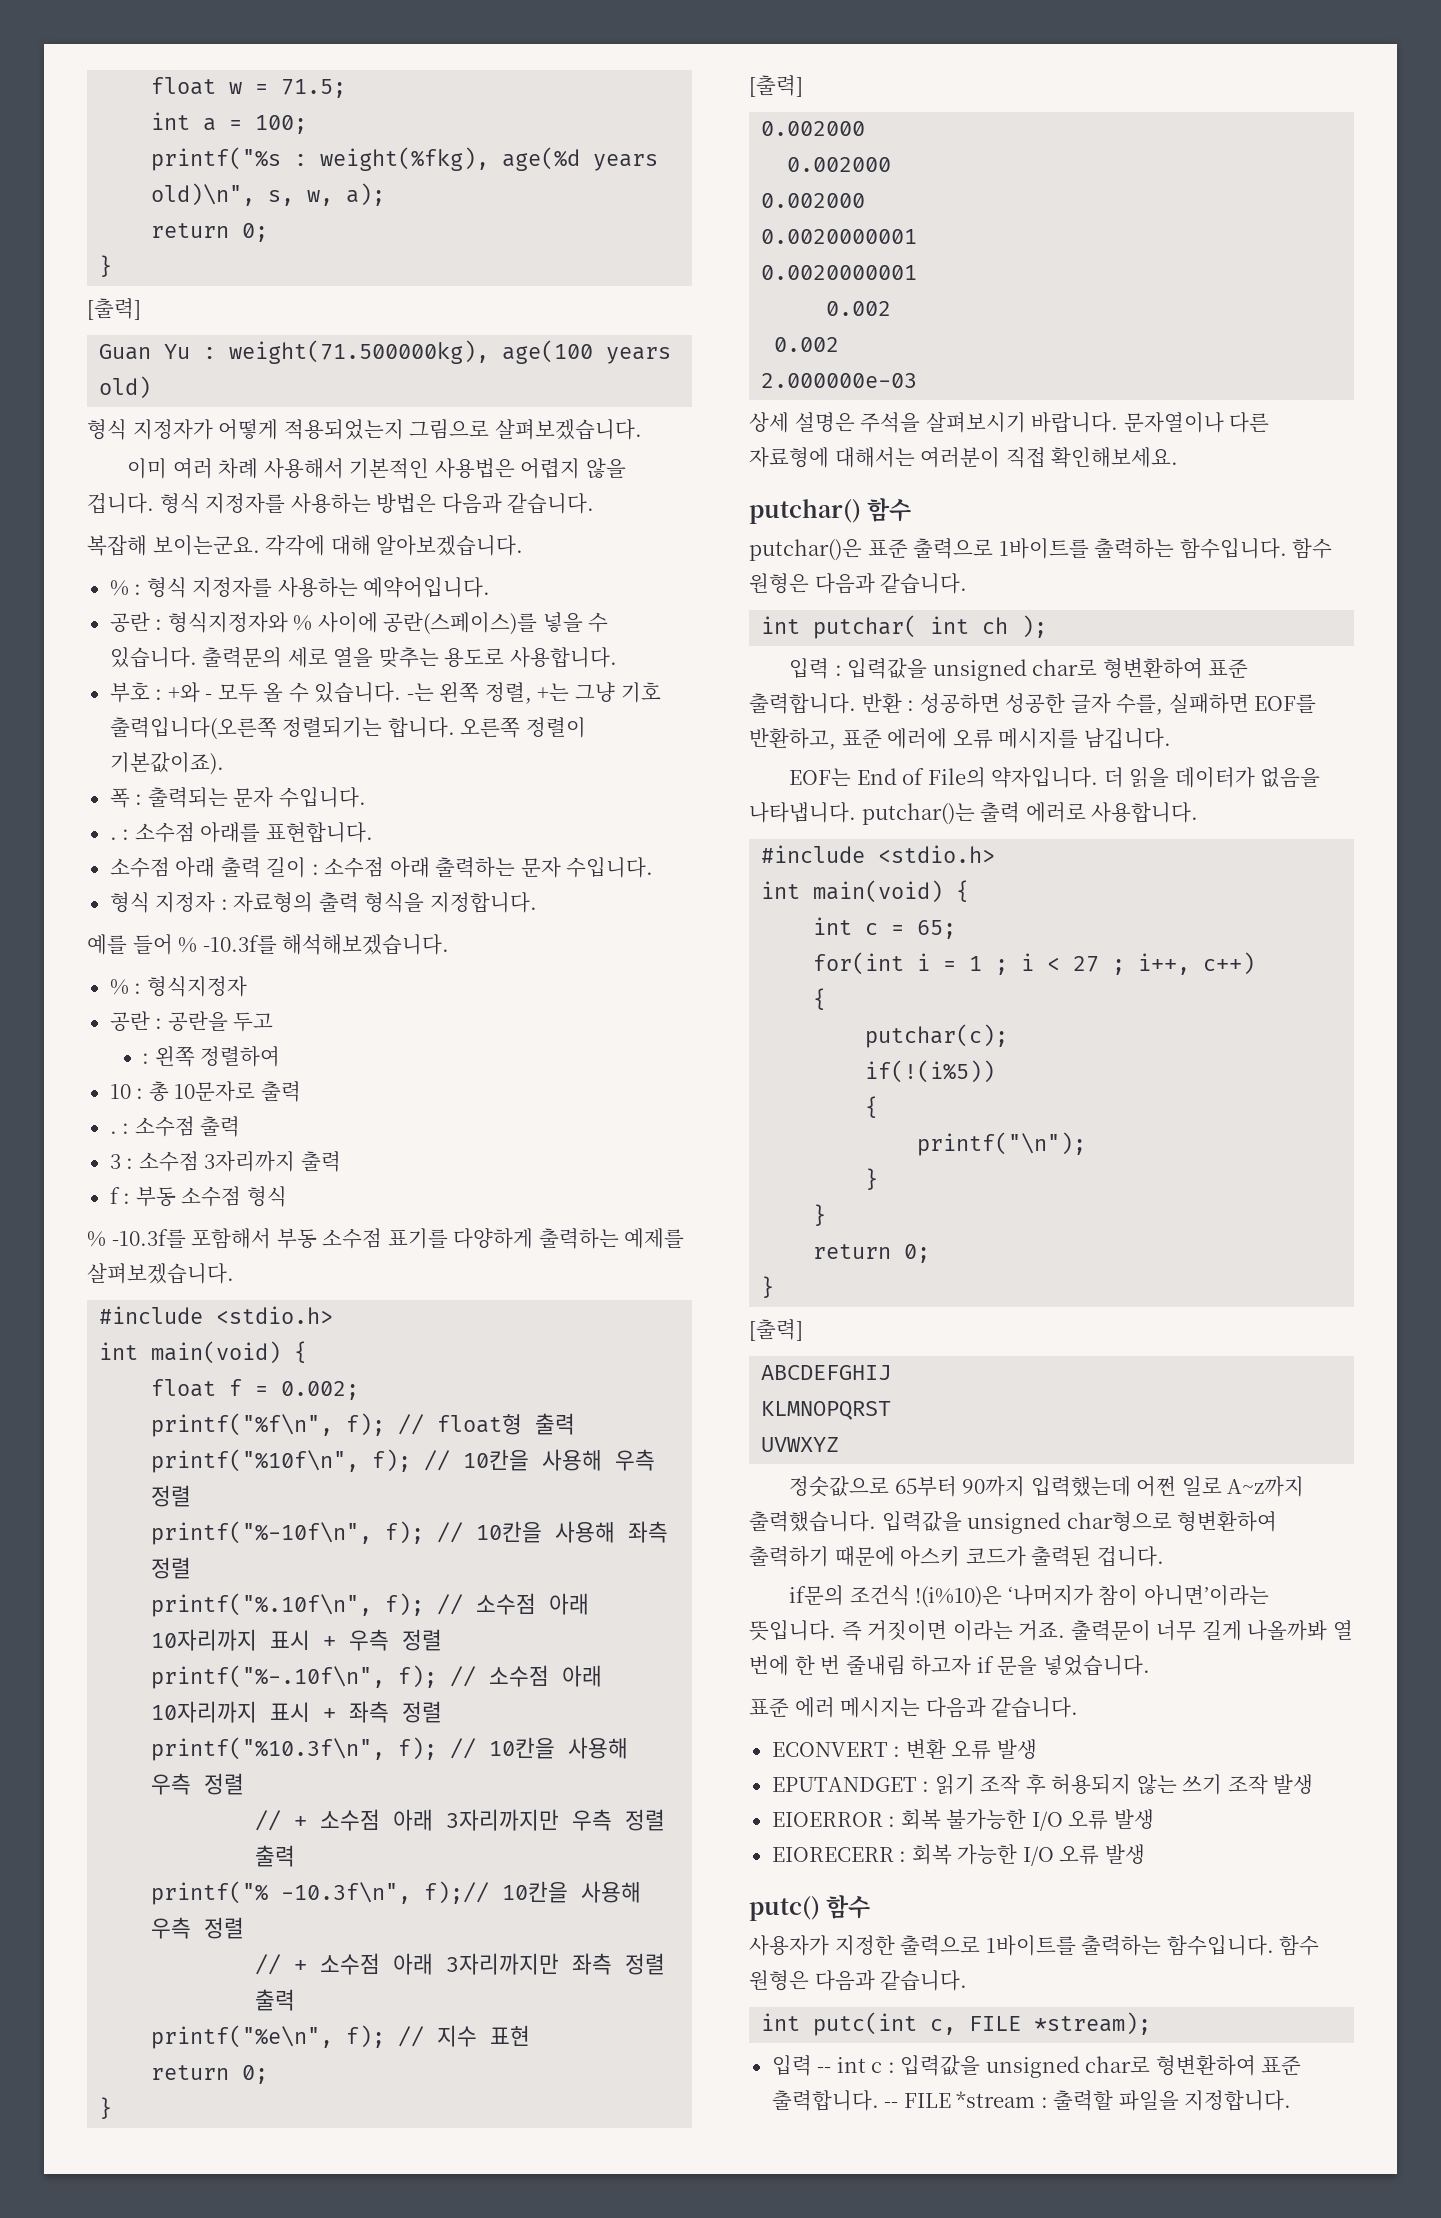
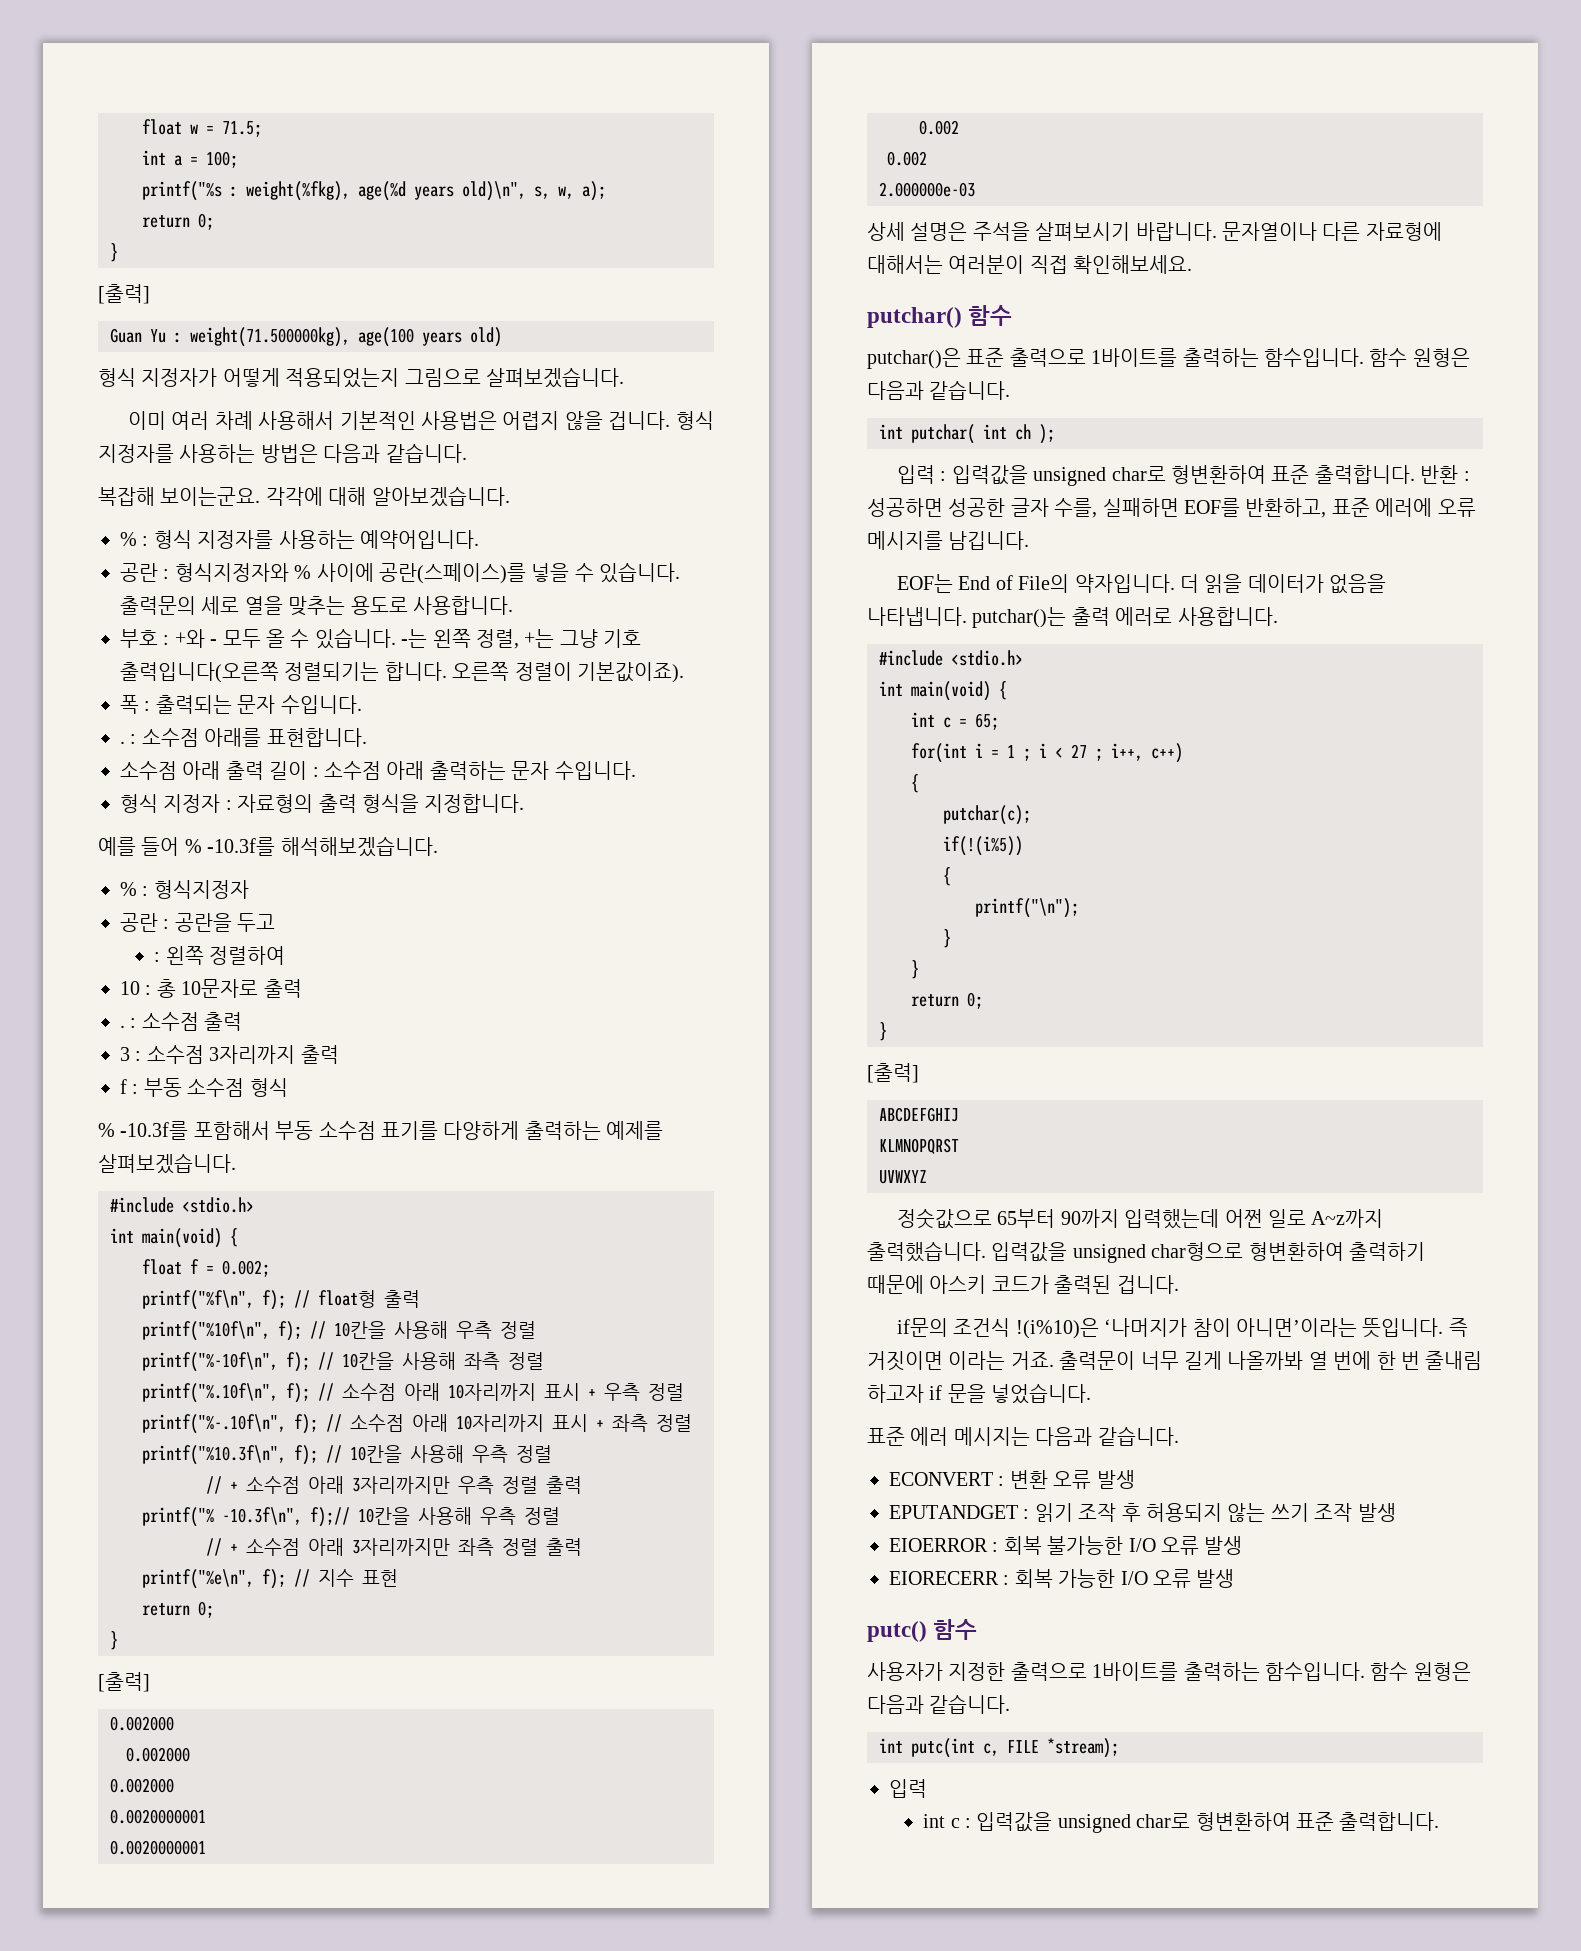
  int putc(int c, FILE *stream);
- 입력 -- int c : 입력값을 unsigned char로 형변환하여 표준 출력합니다. -- FILE *stream : 출력할 파일을 지정합니다.
+ 입력
+ int c : 입력값을 unsigned char로 형변환하여 표준 출력합니다.

